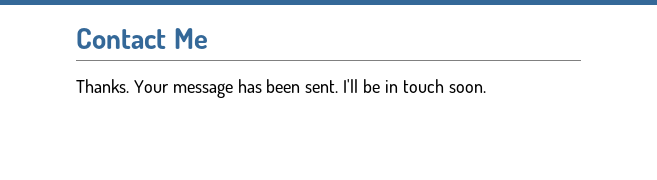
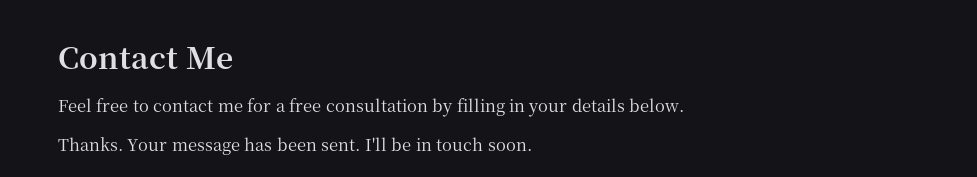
+ Feel free to contact me for a free consultation by filling in your details below.

